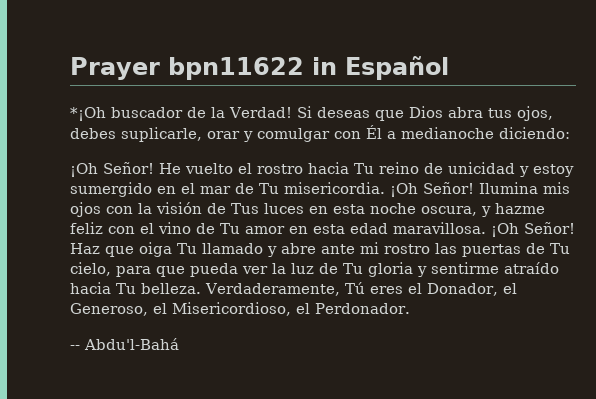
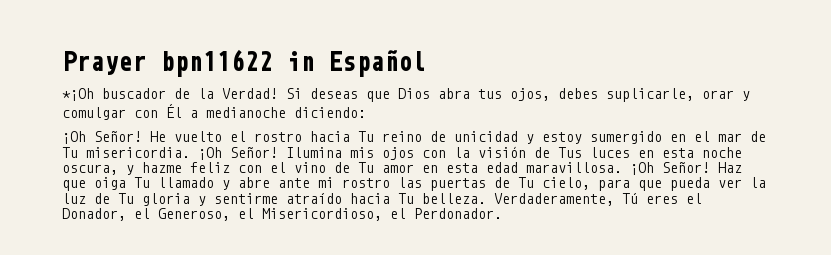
- -- Abdu'l-Bahá

